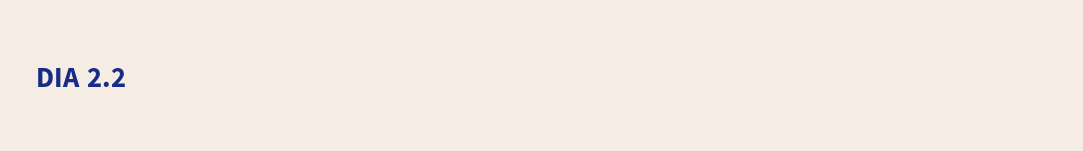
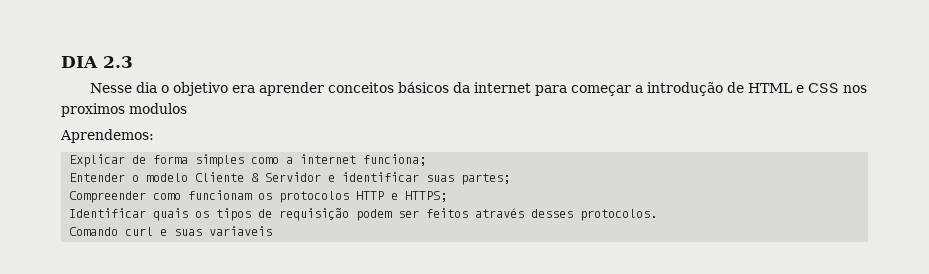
- DIA 2.2
+ DIA 2.3
+ Nesse dia o objetivo era aprender conceitos básicos da internet para começar a introdução de HTML e CSS nos proximos modulos
+ Aprendemos:
+ Explicar de forma simples como a internet funciona;
+ Entender o modelo Cliente & Servidor e identificar suas partes;
+ Compreender como funcionam os protocolos HTTP e HTTPS;
+ Identificar quais os tipos de requisição podem ser feitos através desses protocolos.
+ Comando curl e suas variaveis

